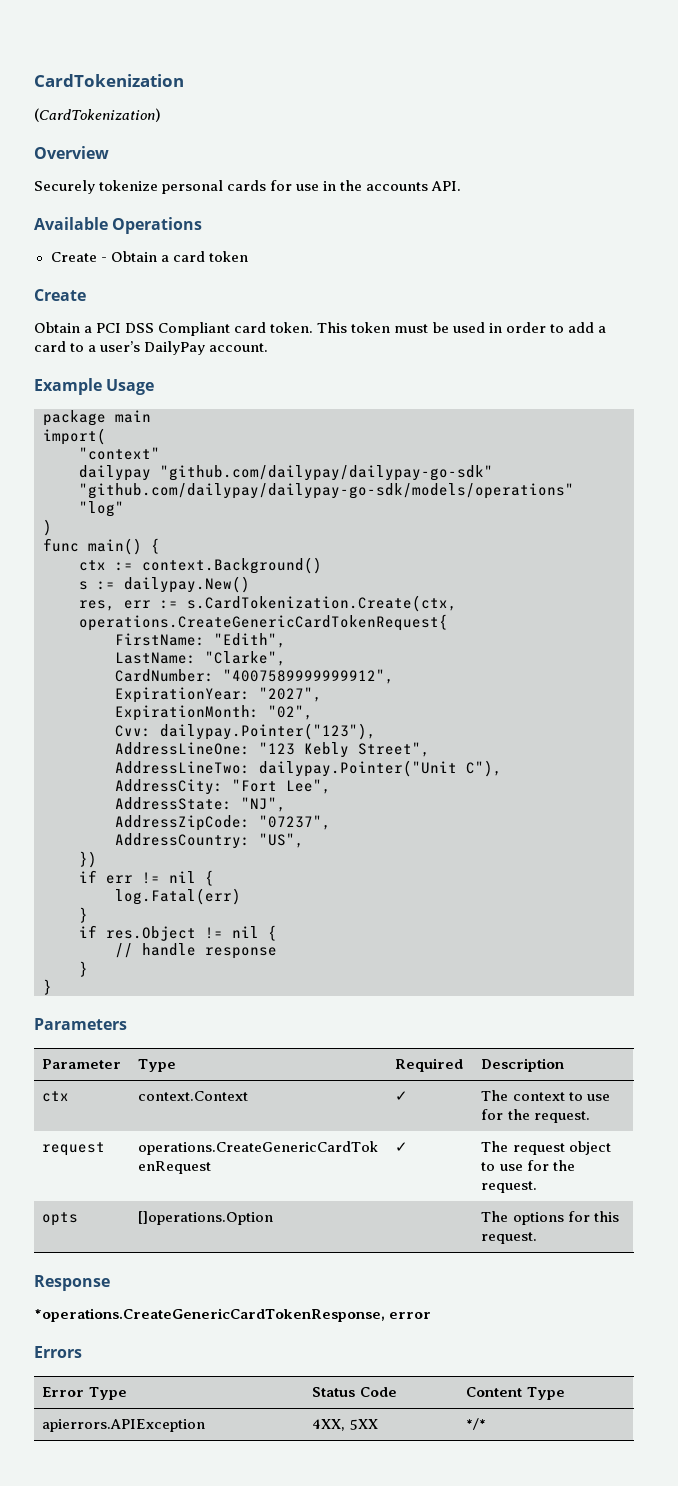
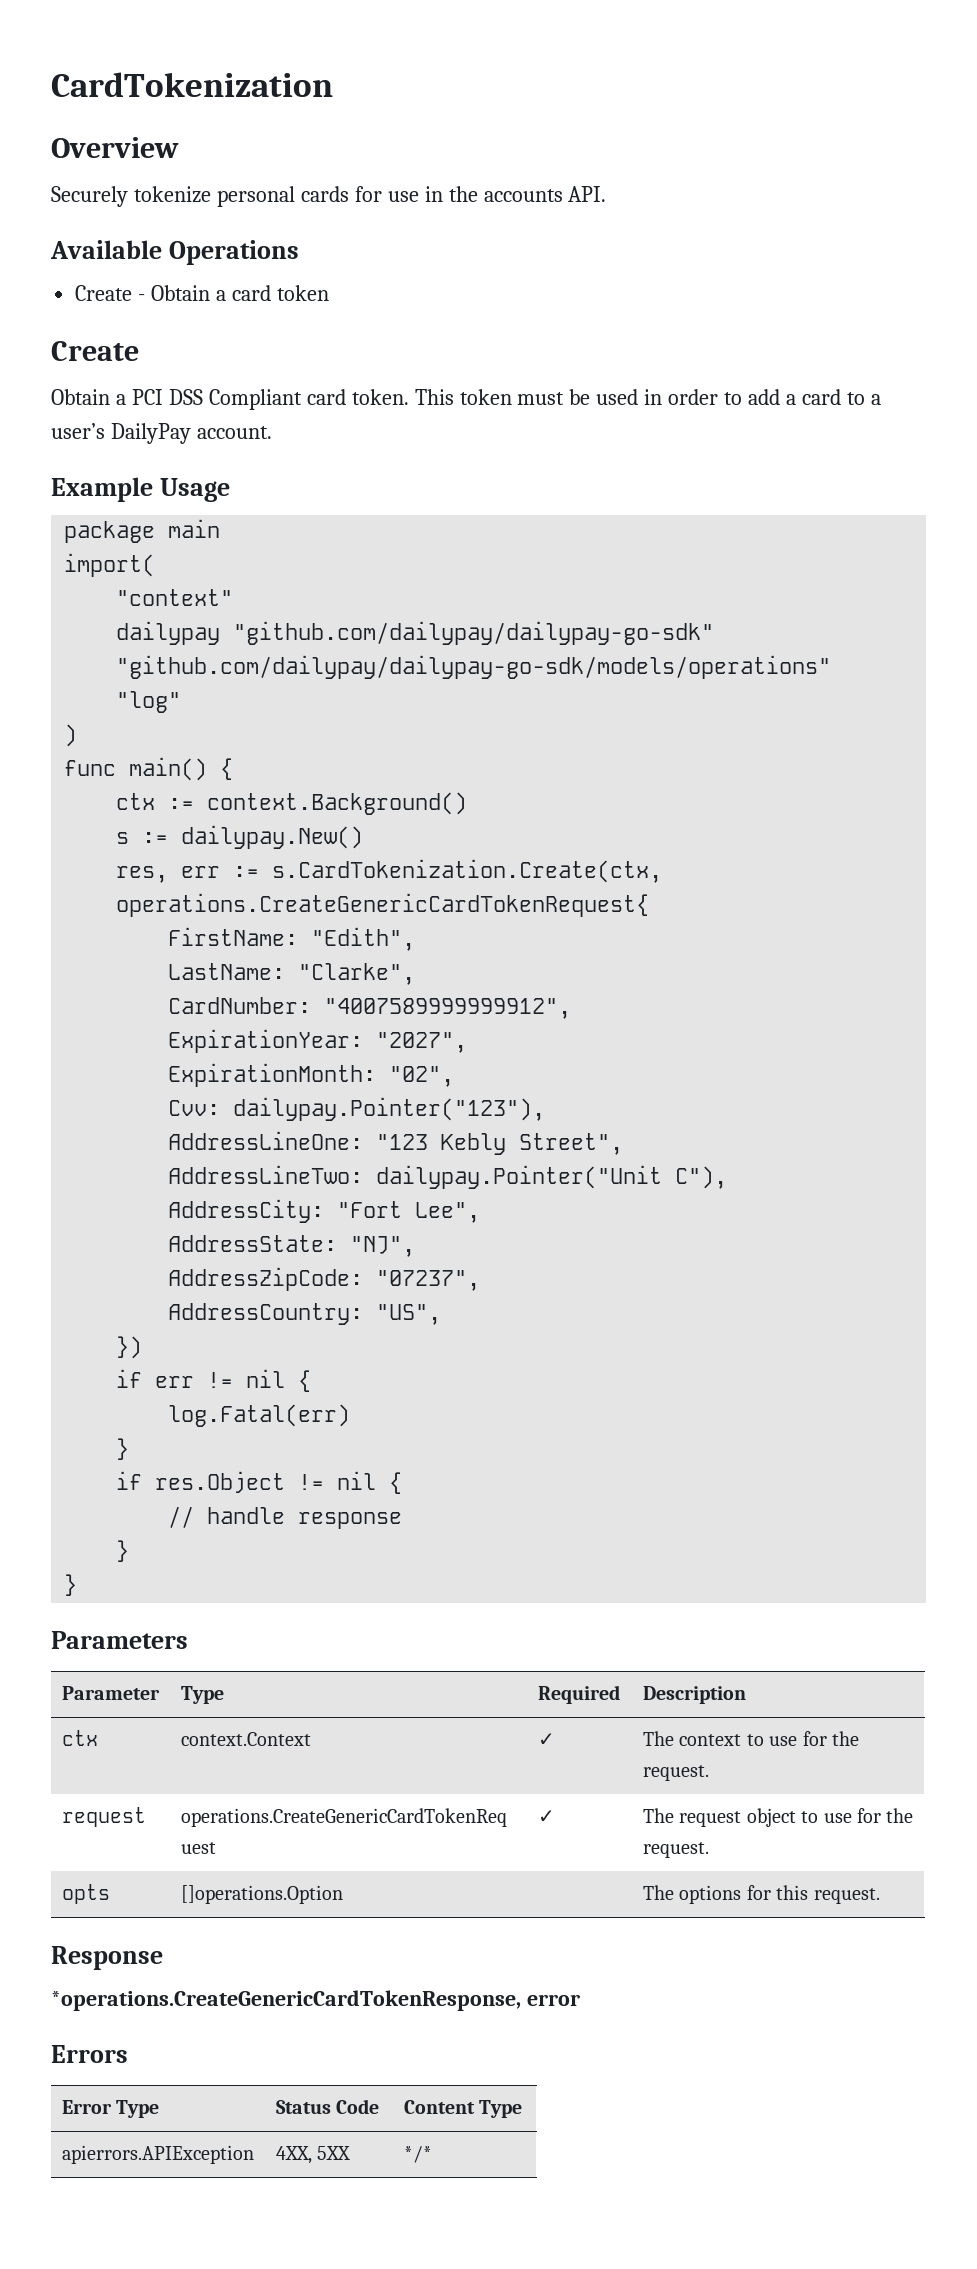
- (CardTokenization)

